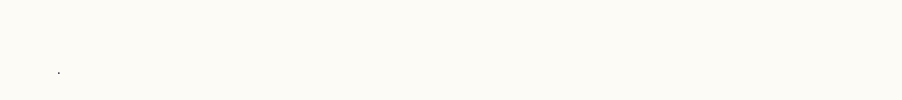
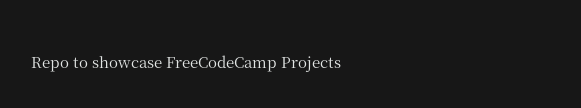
- .
+ Repo to showcase FreeCodeCamp Projects

